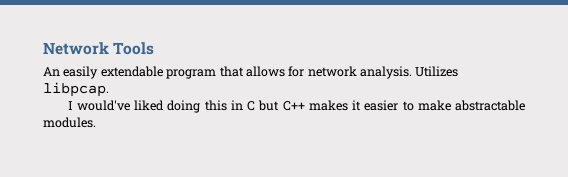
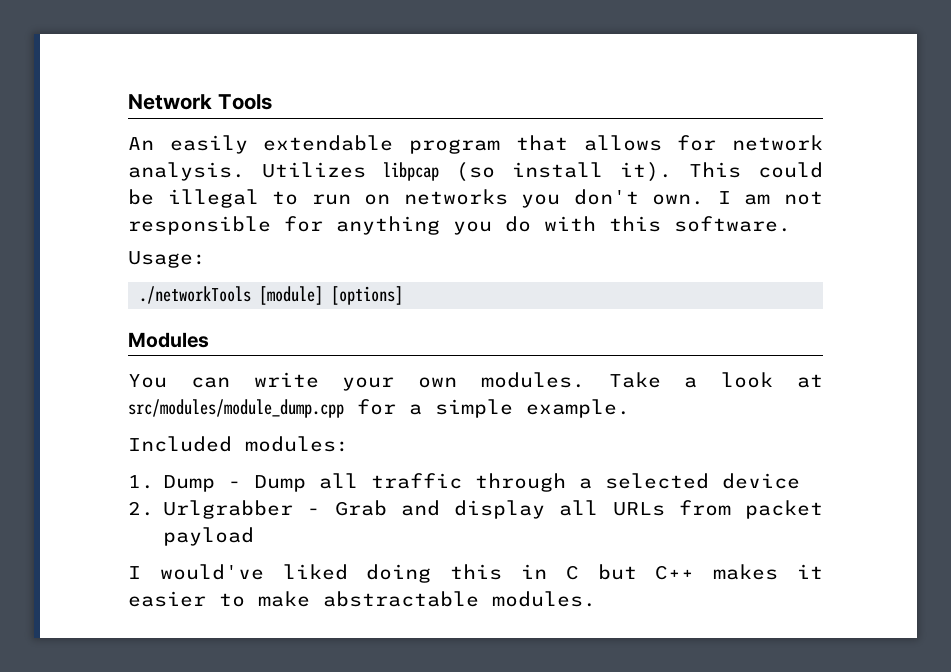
- Utilizes libpcap.
+ Utilizes libpcap (so install it). This could be illegal to run on networks you don't own. I am not responsible for anything you do with this software.
+ Usage:
+ ./networkTools [module] [options]
+ Modules
+ You can write your own modules. Take a look at src/modules/module_dump.cpp for a simple example.
+ Included modules:
+ 1. Dump - Dump all traffic through a selected device
+ 2. Urlgrabber - Grab and display all URLs from packet payload

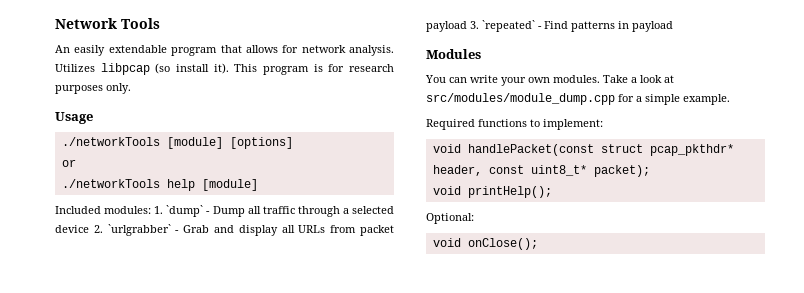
- This could be illegal to run on networks you don't own. I am not responsible for anything you do with this software.
- Usage:
+ This program is for research purposes only.
+ Usage
  ./networkTools [module] [options]
+ or
+ ./networkTools help [module]
+ Included modules: 1. `dump` - Dump all traffic through a selected device 2. `urlgrabber` - Grab and display all URLs from packet payload 3. `repeated` - Find patterns in payload
- Included modules:
- 1. Dump - Dump all traffic through a selected device
- 2. Urlgrabber - Grab and display all URLs from packet payload
- I would've liked doing this in C but C++ makes it easier to make abstractable modules.
+ Required functions to implement:
+ void handlePacket(const struct pcap_pkthdr* header, const uint8_t* packet);
+ void printHelp();
+ Optional:
+ void onClose();

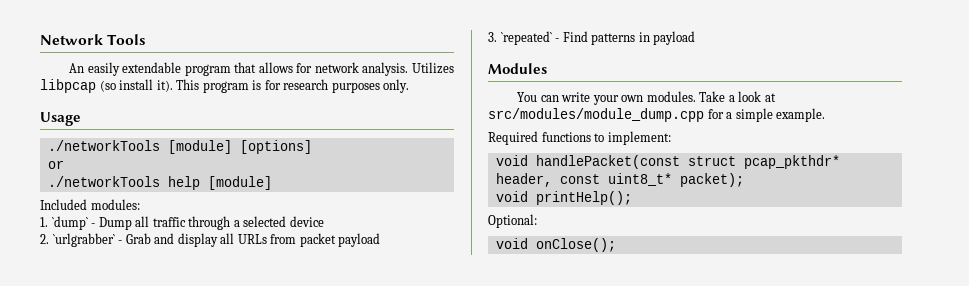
- Included modules: 1. `dump` - Dump all traffic through a selected device 2. `urlgrabber` - Grab and display all URLs from packet payload 3. `repeated` - Find patterns in payload
+ Included modules:
+ 1. `dump` - Dump all traffic through a selected device
+ 2. `urlgrabber` - Grab and display all URLs from packet payload
+ 3. `repeated` - Find patterns in payload

